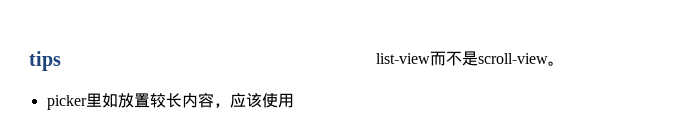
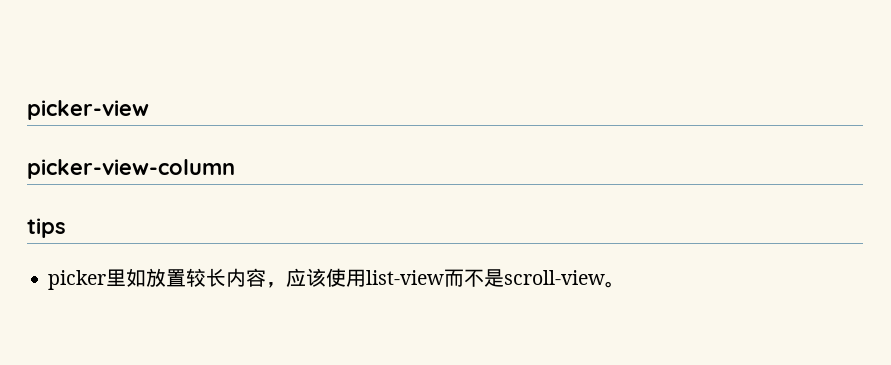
+ picker-view
+ picker-view-column

